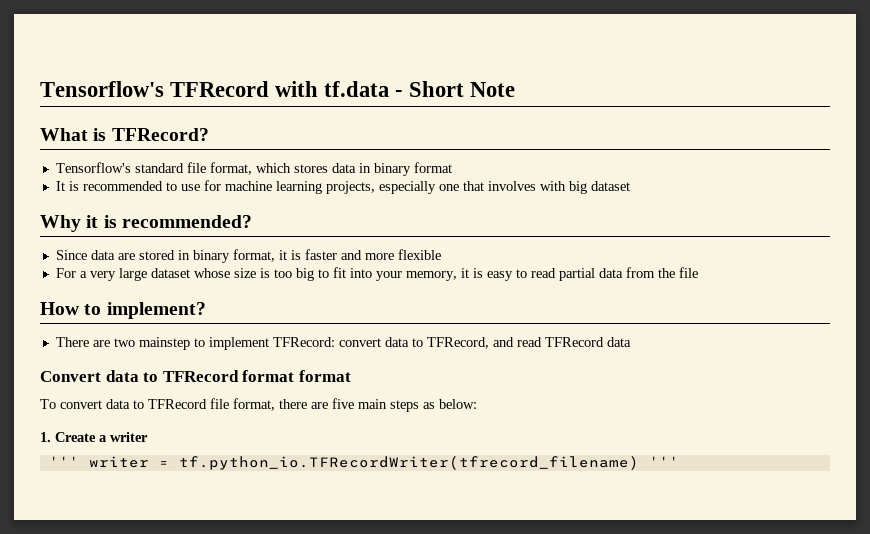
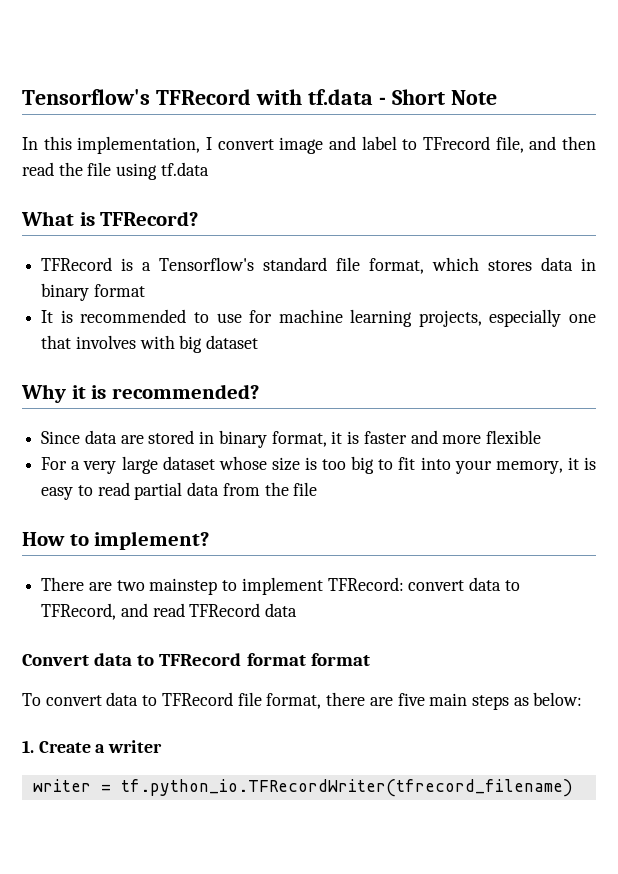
+ In this implementation, I convert image and label to TFrecord file, and then read the file using tf.data
- Tensorflow's standard file format, which stores data in binary format
+ TFRecord is a Tensorflow's standard file format, which stores data in binary format
- ''' writer = tf.python_io.TFRecordWriter(tfrecord_filename) '''
+ writer = tf.python_io.TFRecordWriter(tfrecord_filename)

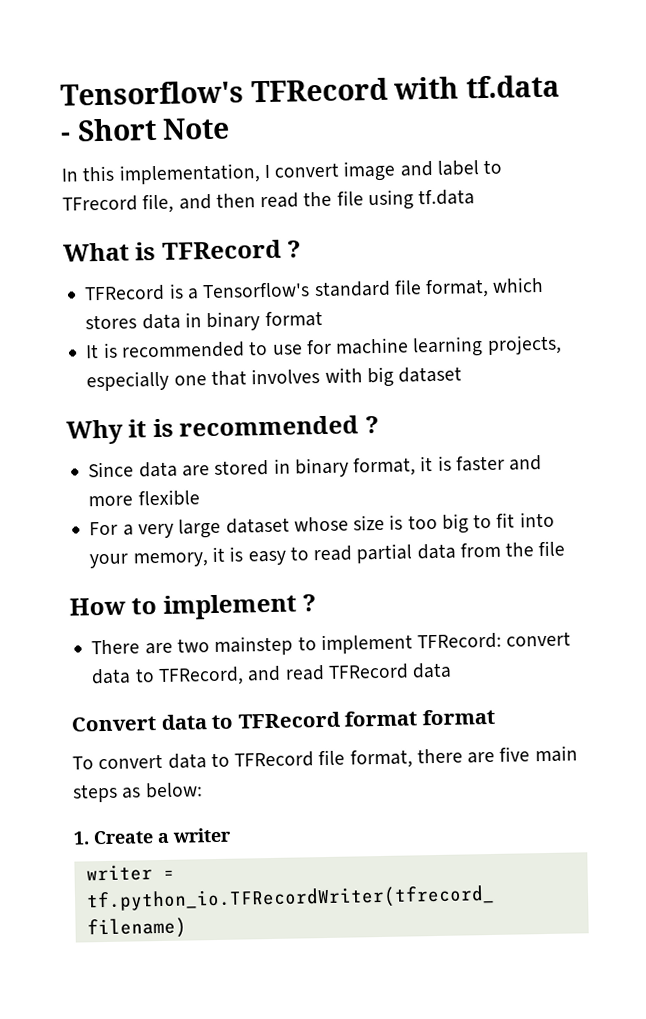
- What is TFRecord?
+ What is TFRecord ?
- Why it is recommended?
+ Why it is recommended ?
- How to implement?
+ How to implement ?

